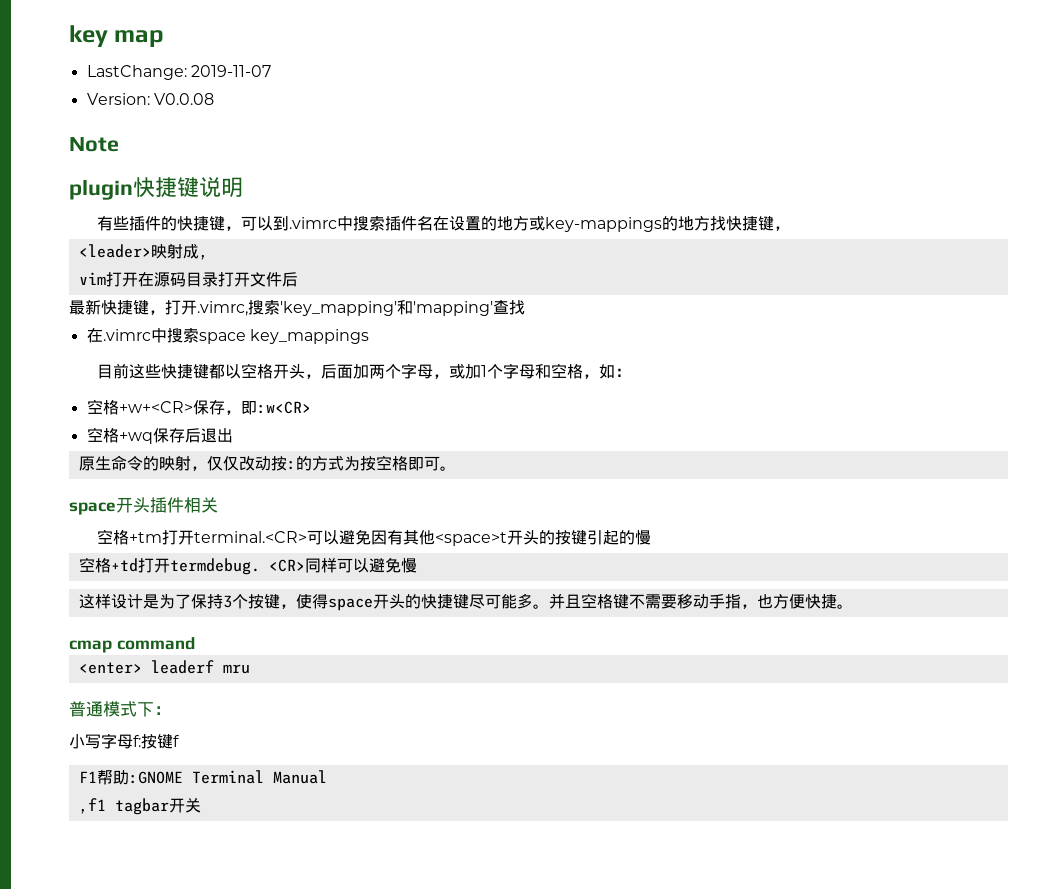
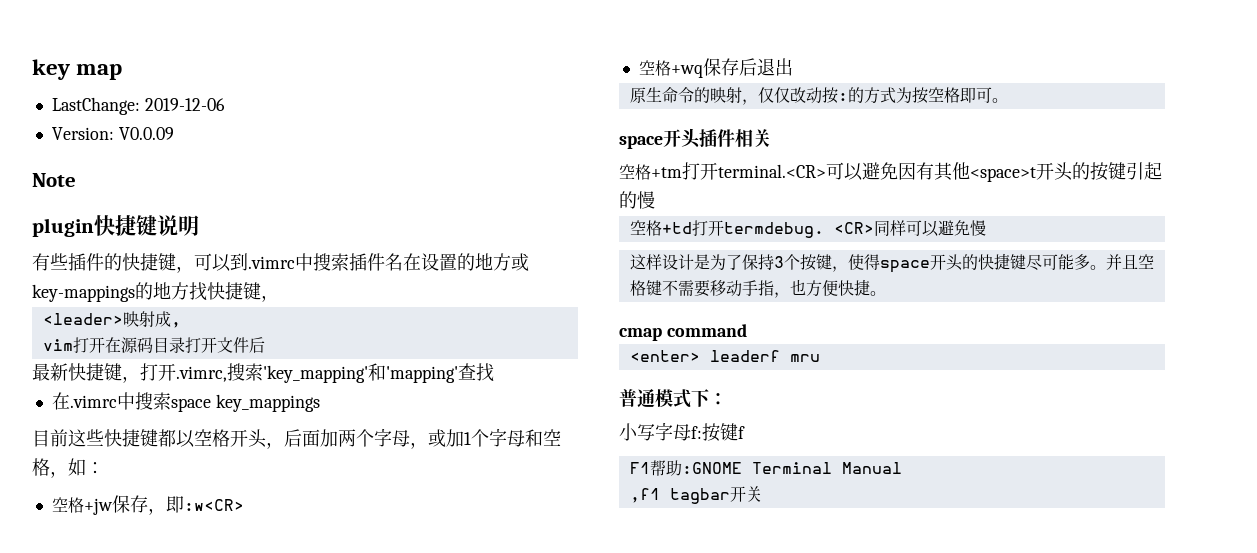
- LastChange: 2019-11-07
+ LastChange: 2019-12-06
- Version: V0.0.08
+ Version: V0.0.09
- 空格+w+<CR>保存，即:w<CR>
+ 空格+jw保存，即:w<CR>

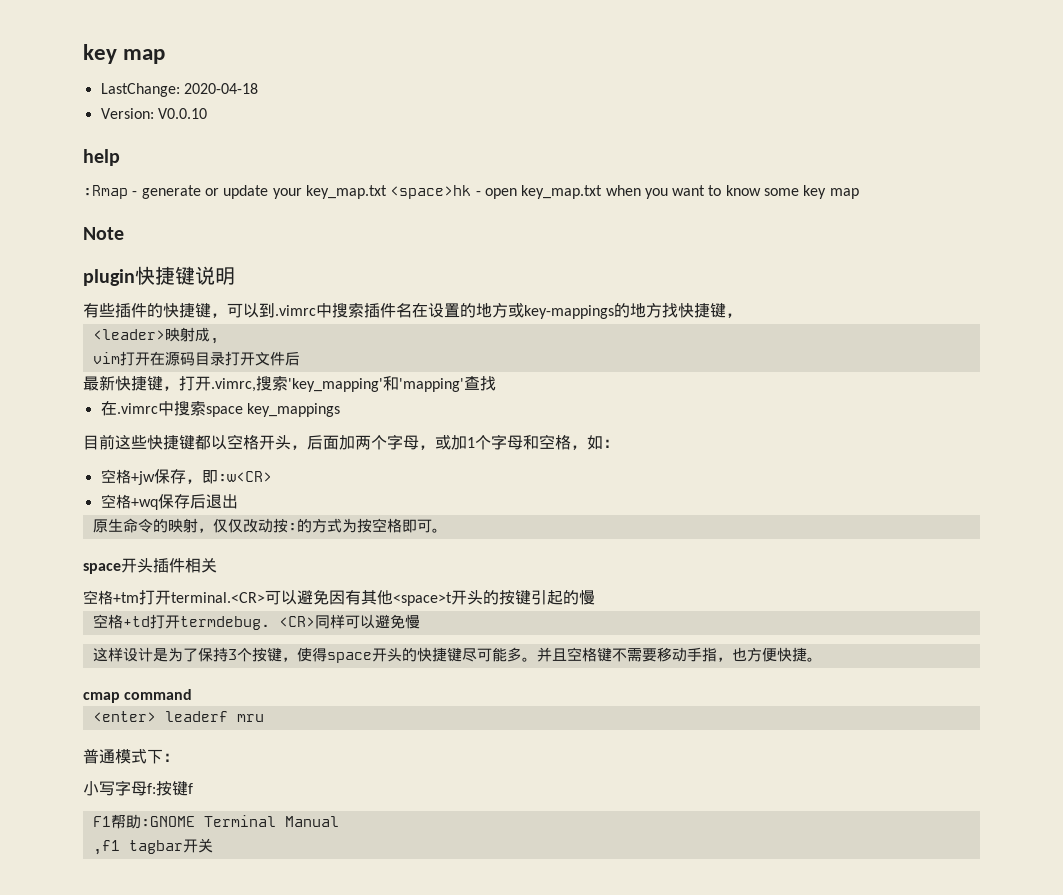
- LastChange: 2019-12-06
+ LastChange: 2020-04-18
- Version: V0.0.09
+ Version: V0.0.10
+ help
+ :Rmap - generate or update your key_map.txt <space>hk - open key_map.txt when you want to know some key map

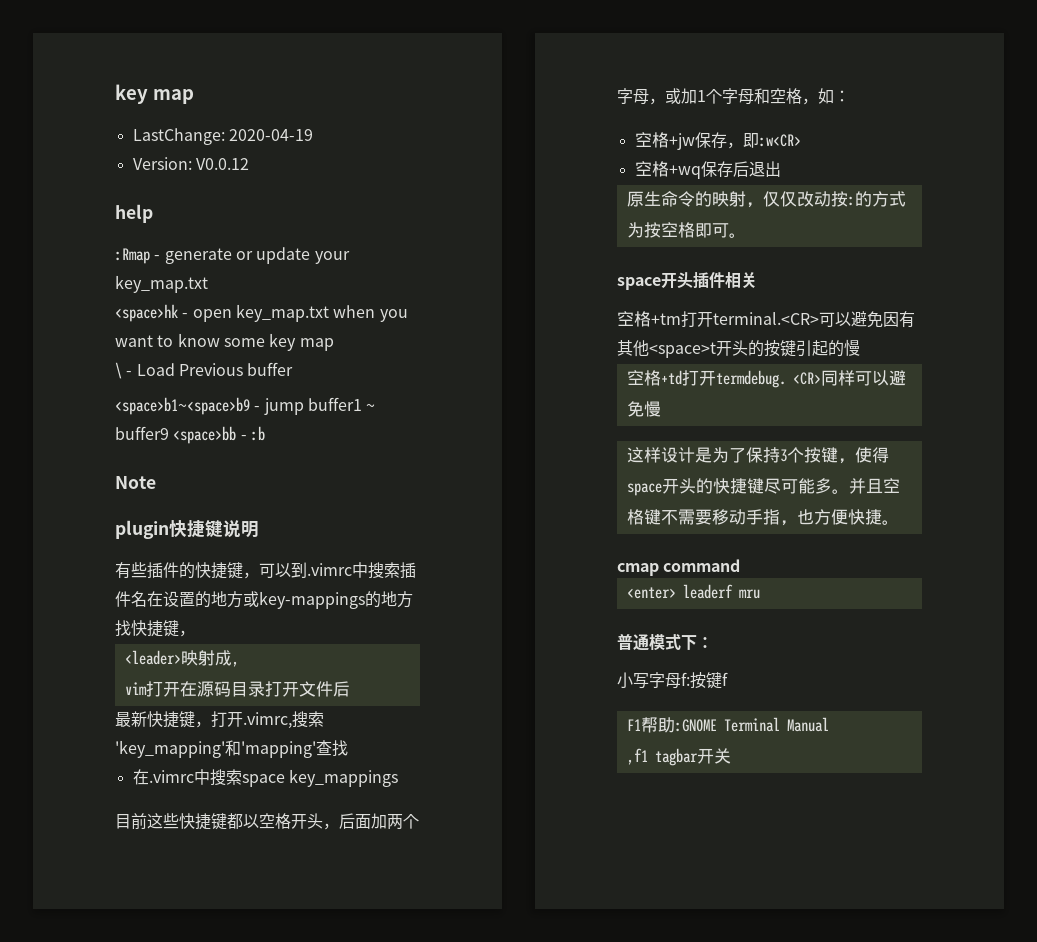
- LastChange: 2020-04-18
+ LastChange: 2020-04-19
- Version: V0.0.10
+ Version: V0.0.12
- :Rmap - generate or update your key_map.txt <space>hk - open key_map.txt when you want to know some key map
+ :Rmap - generate or update your key_map.txt
+ <space>hk - open key_map.txt when you want to know some key map
+ \ - Load Previous buffer
+ <space>b1~<space>b9 - jump buffer1 ~ buffer9 <space>bb - :b

